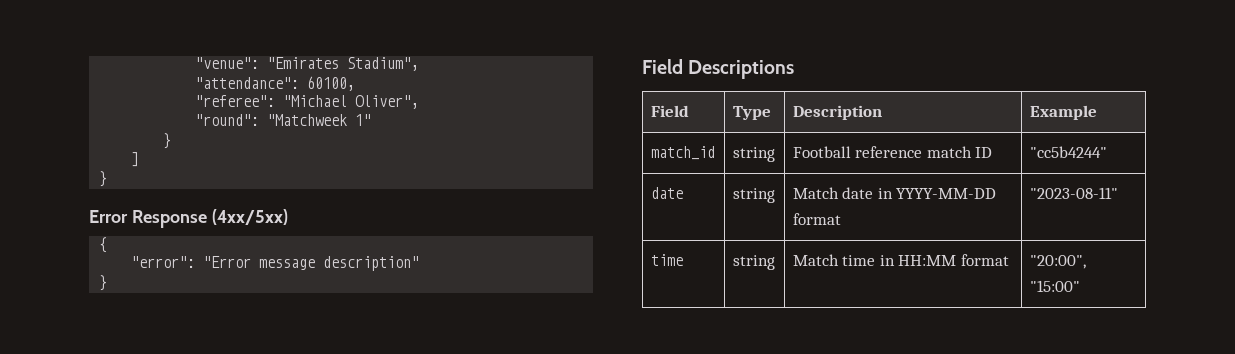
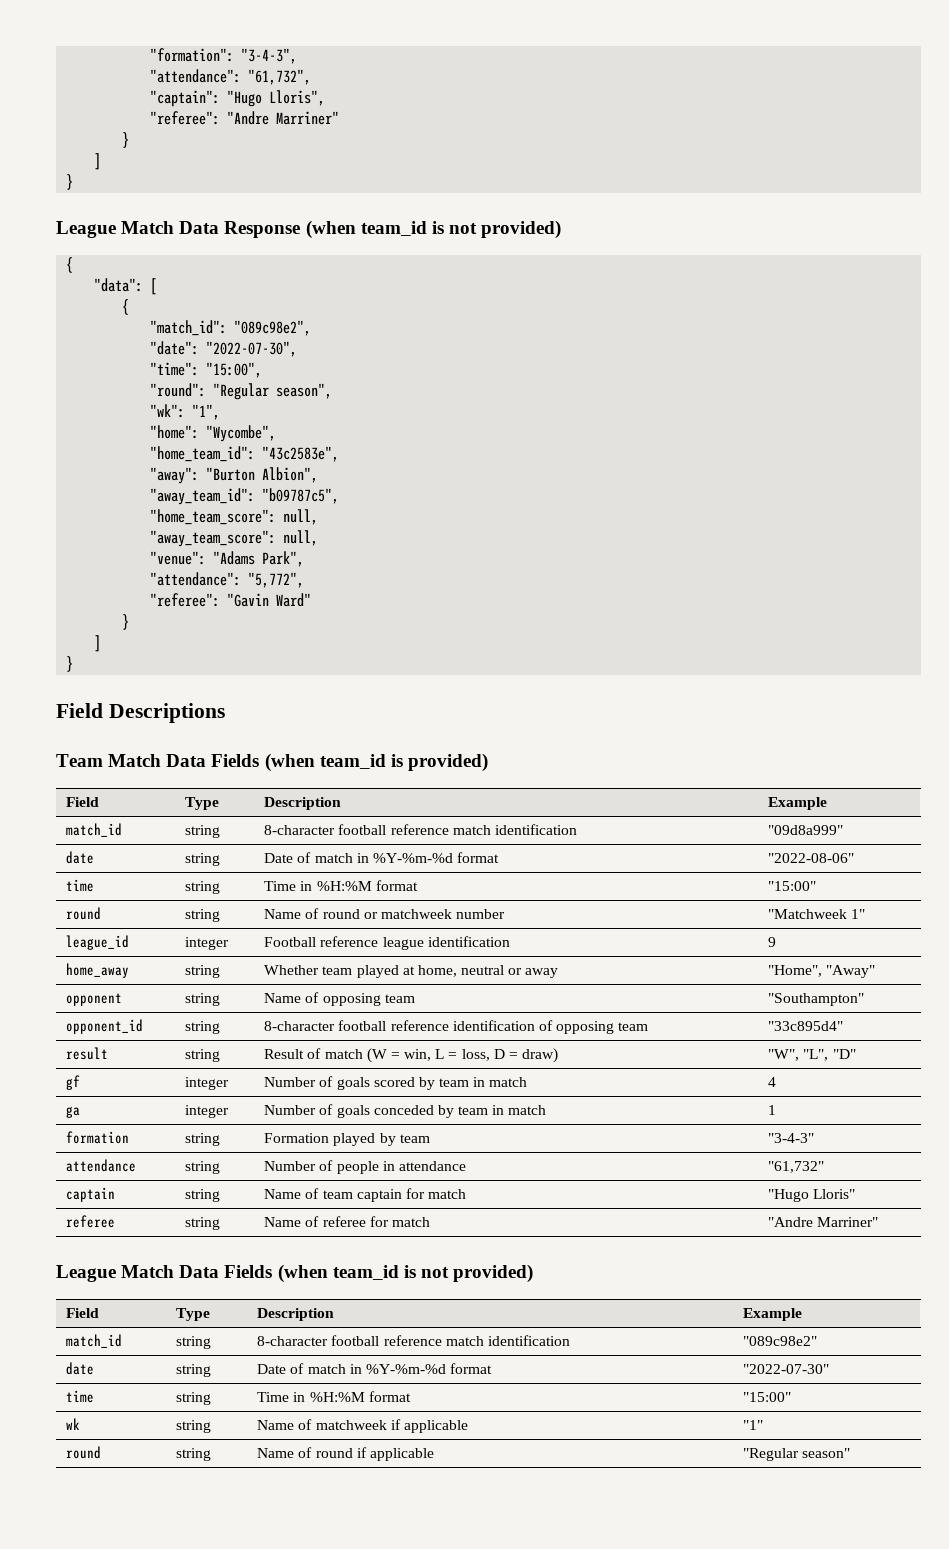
- "venue": "Emirates Stadium",
- "attendance": 60100,
- "referee": "Michael Oliver",
- "round": "Matchweek 1"
+ "formation": "3-4-3",
+ "attendance": "61,732",
+ "captain": "Hugo Lloris",
+ "referee": "Andre Marriner"
  }
  ]
  }
- Error Response (4xx/5xx)
+ League Match Data Response (when team_id is not provided)
  {
- "error": "Error message description"
+ "data": [
+ {
+ "match_id": "089c98e2",
+ "date": "2022-07-30",
+ "time": "15:00",
+ "round": "Regular season",
+ "wk": "1",
+ "home": "Wycombe",
+ "home_team_id": "43c2583e",
+ "away": "Burton Albion",
+ "away_team_id": "b09787c5",
+ "home_team_score": null,
+ "away_team_score": null,
+ "venue": "Adams Park",
+ "attendance": "5,772",
+ "referee": "Gavin Ward"
+ }
+ ]
  }
  Field Descriptions
+ Team Match Data Fields (when team_id is provided)
  Field | Type | Description | Example
- match_id | string | Football reference match ID | "cc5b4244"
- date | string | Match date in YYYY-MM-DD format | "2023-08-11"
- time | string | Match time in HH:MM format | "20:00", "15:00"
+ match_id | string | 8-character football reference match identification | "09d8a999"
+ date | string | Date of match in %Y-%m-%d format | "2022-08-06"
+ time | string | Time in %H:%M format | "15:00"
+ round | string | Name of round or matchweek number | "Matchweek 1"
+ league_id | integer | Football reference league identification | 9
+ home_away | string | Whether team played at home, neutral or away | "Home", "Away"
+ opponent | string | Name of opposing team | "Southampton"
+ opponent_id | string | 8-character football reference identification of opposing team | "33c895d4"
+ result | string | Result of match (W = win, L = loss, D = draw) | "W", "L", "D"
+ gf | integer | Number of goals scored by team in match | 4
+ ga | integer | Number of goals conceded by team in match | 1
+ formation | string | Formation played by team | "3-4-3"
+ attendance | string | Number of people in attendance | "61,732"
+ captain | string | Name of team captain for match | "Hugo Lloris"
+ referee | string | Name of referee for match | "Andre Marriner"
+ League Match Data Fields (when team_id is not provided)
+ Field | Type | Description | Example
+ match_id | string | 8-character football reference match identification | "089c98e2"
+ date | string | Date of match in %Y-%m-%d format | "2022-07-30"
+ time | string | Time in %H:%M format | "15:00"
+ wk | string | Name of matchweek if applicable | "1"
+ round | string | Name of round if applicable | "Regular season"

